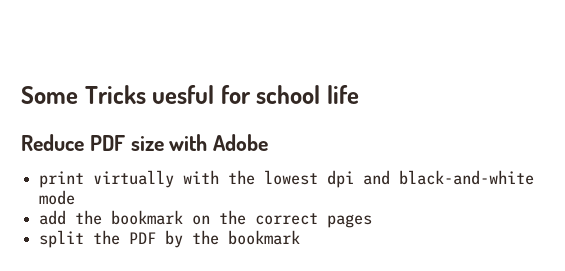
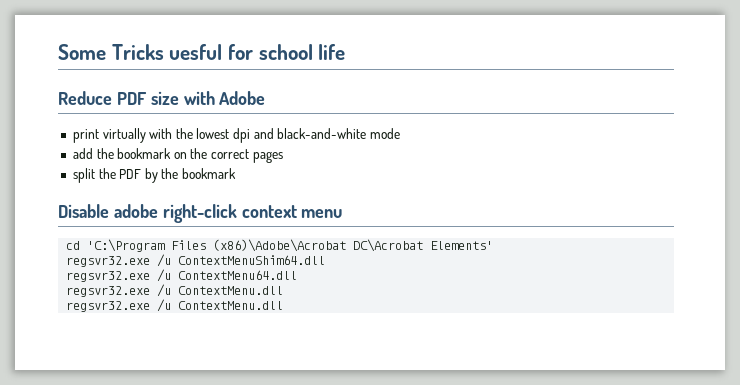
+ Disable adobe right-click context menu
+ cd 'C:\Program Files (x86)\Adobe\Acrobat DC\Acrobat Elements'
+ regsvr32.exe /u ContextMenuShim64.dll
+ regsvr32.exe /u ContextMenu64.dll
+ regsvr32.exe /u ContextMenu.dll
+ regsvr32.exe /u ContextMenu.dll

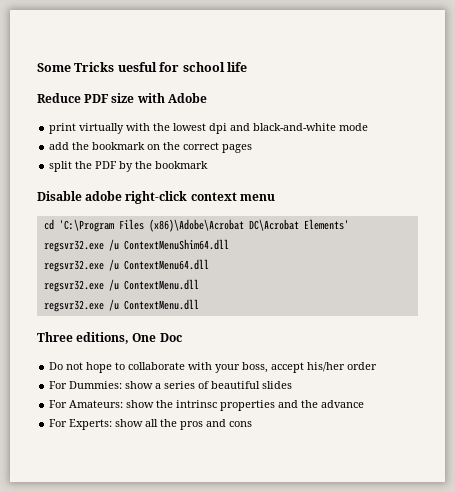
+ Three editions, One Doc
+ Do not hope to collaborate with your boss, accept his/her order
+ For Dummies: show a series of beautiful slides
+ For Amateurs: show the intrinsc properties and the advance
+ For Experts: show all the pros and cons

